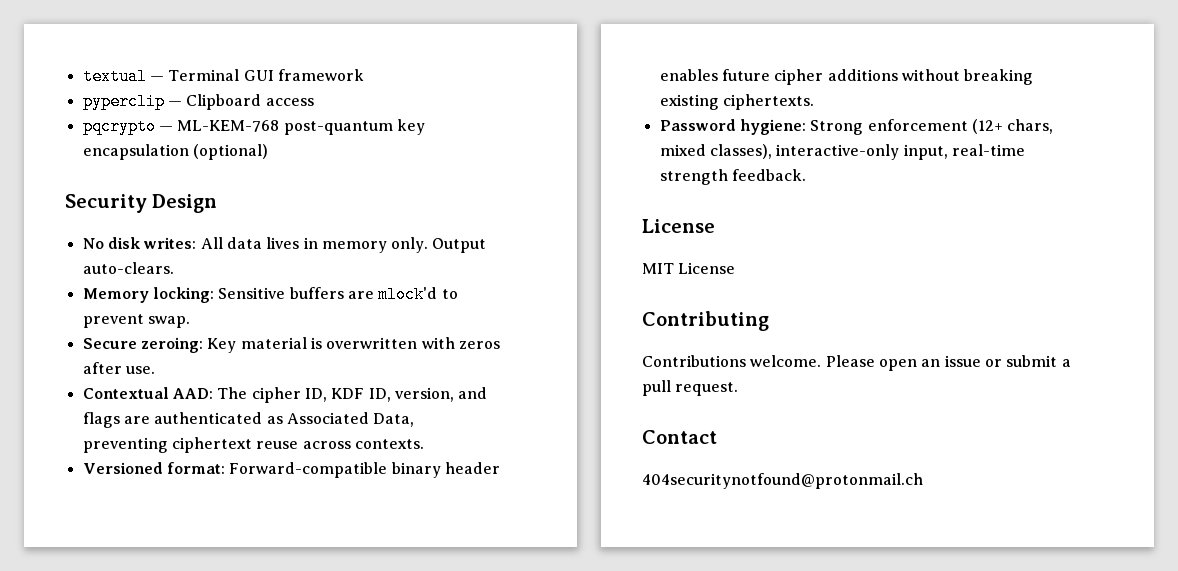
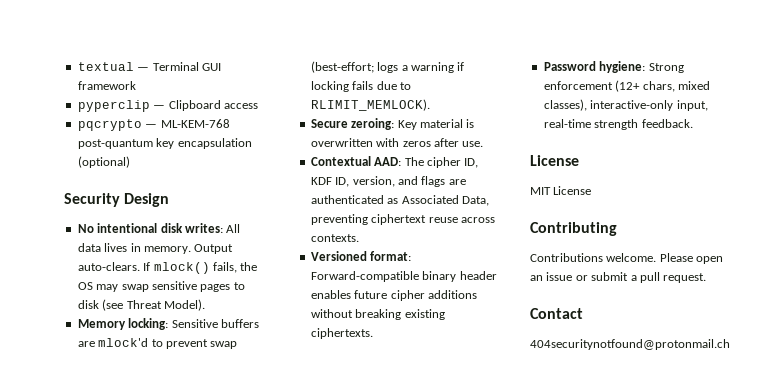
- No disk writes: All data lives in memory only.
+ No intentional disk writes: All data lives in memory.
+ If mlock() fails, the OS may swap sensitive pages to disk (see Threat Model).
- Memory locking: Sensitive buffers are mlock'd to prevent swap.
+ Memory locking: Sensitive buffers are mlock'd to prevent swap (best-effort; logs a warning if locking fails due to RLIMIT_MEMLOCK).

